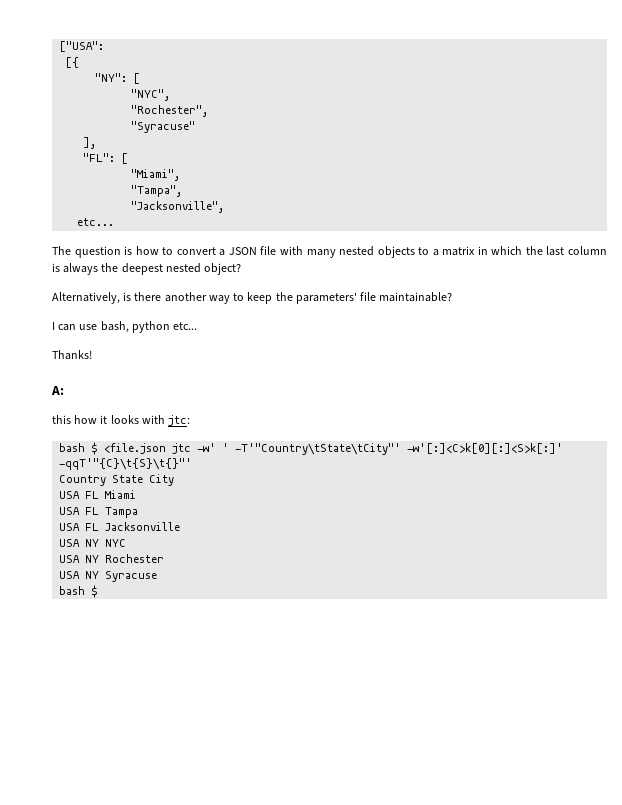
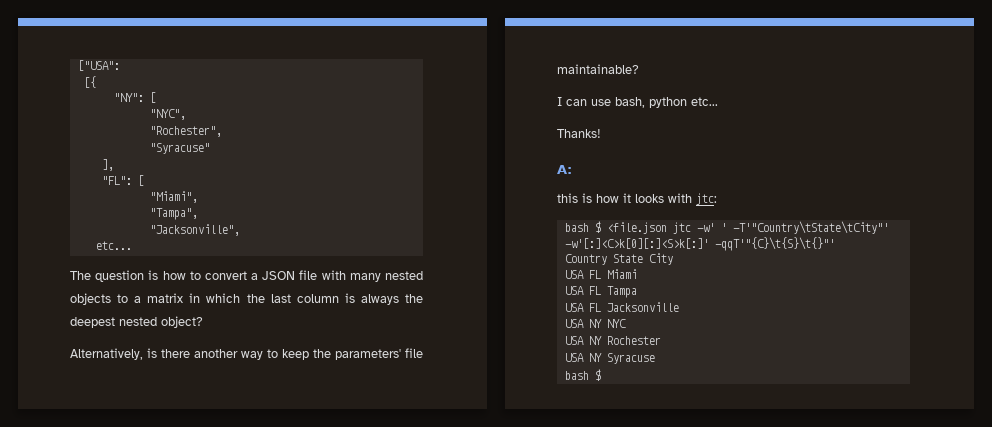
- this how it looks with jtc:
+ this is how it looks with jtc:

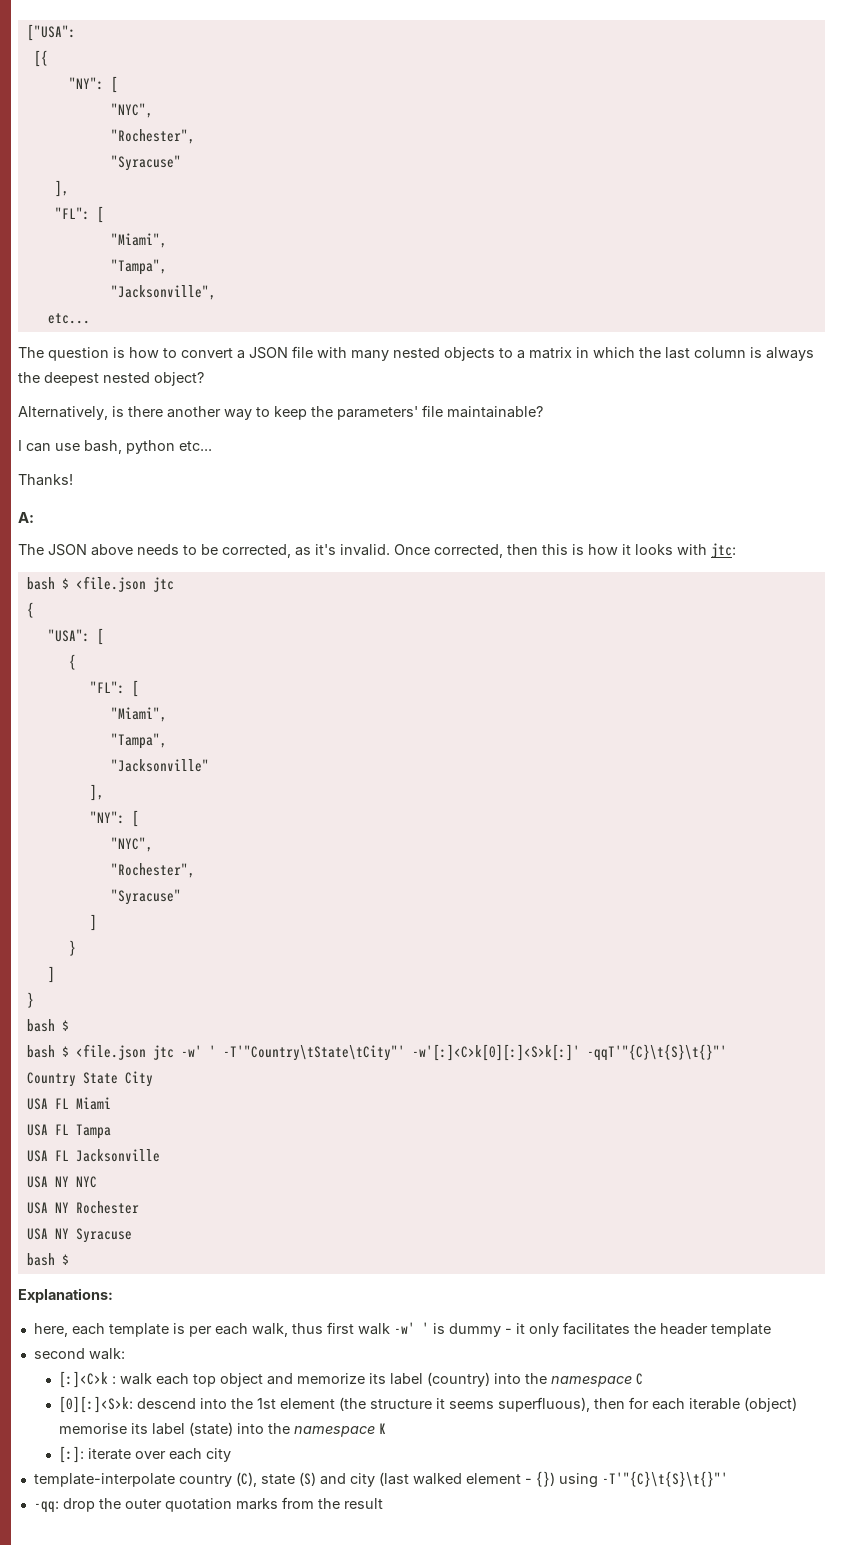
- this is how it looks with jtc:
+ The JSON above needs to be corrected, as it's invalid. Once corrected, then this is how it looks with jtc:
+ bash $ <file.json jtc
+ {
+ "USA": [
+ {
+ "FL": [
+ "Miami",
+ "Tampa",
+ "Jacksonville"
+ ],
+ "NY": [
+ "NYC",
+ "Rochester",
+ "Syracuse"
+ ]
+ }
+ ]
+ }
+ bash $
+ Explanations:
+ here, each template is per each walk, thus first walk -w' ' is dummy - it only facilitates the header template
+ second walk:
+ [:]<C>k : walk each top object and memorize its label (country) into the namespace C
+ [0][:]<S>k: descend into the 1st element (the structure it seems superfluous), then for each iterable (object) memorise its label (state) into the namespace K
+ [:]: iterate over each city
+ template-interpolate country (C), state (S) and city (last walked element - {}) using -T'"{C}\t{S}\t{}"'
+ -qq: drop the outer quotation marks from the result

